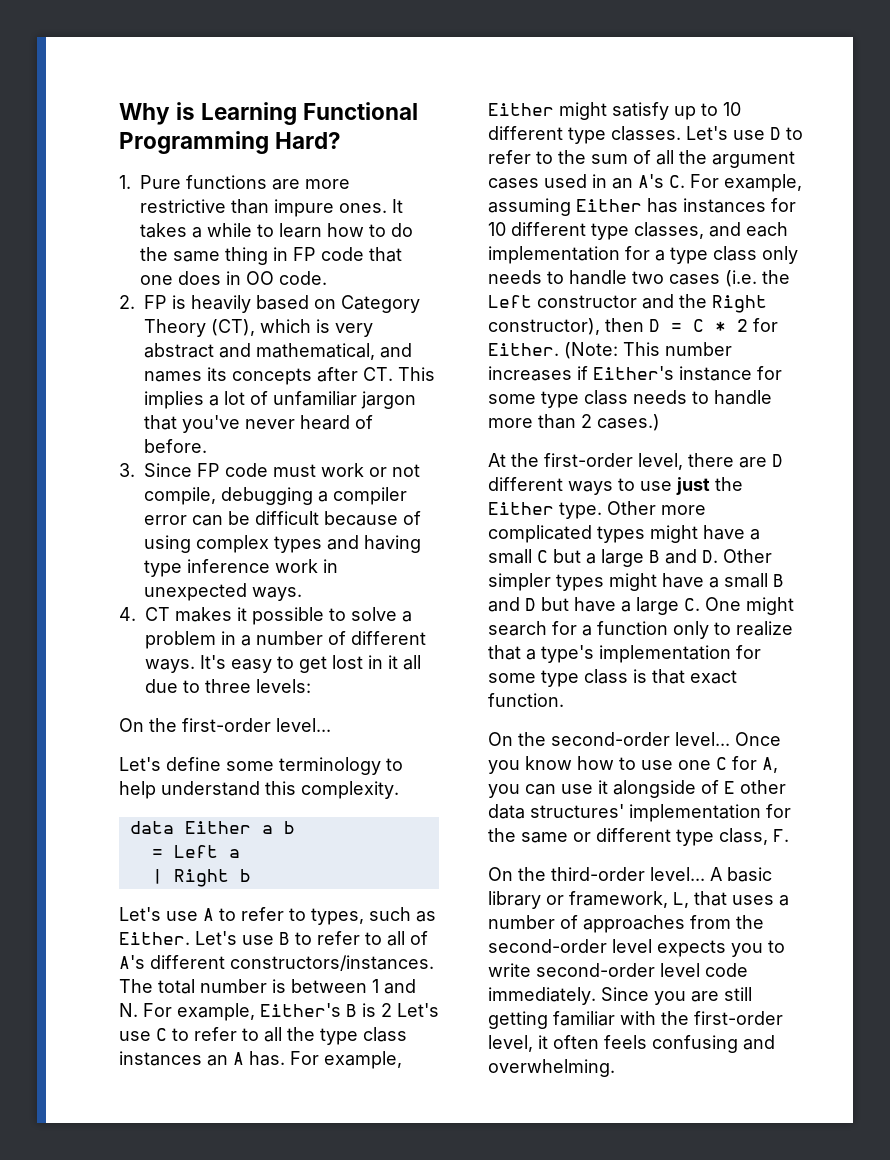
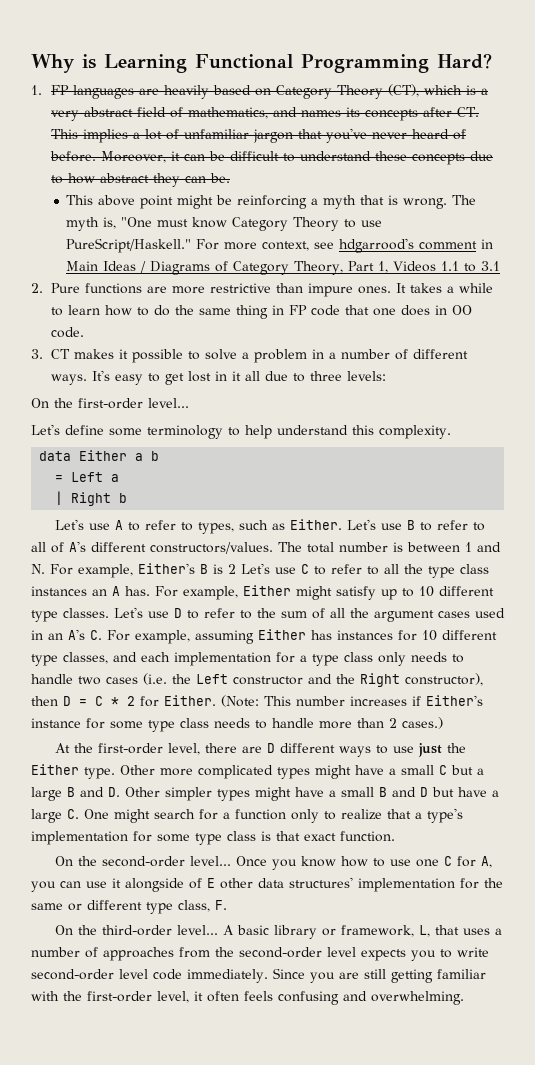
- 1. Pure functions are more restrictive than impure ones.
+ 1. FP languages are heavily based on Category Theory (CT), which is a very abstract field of mathematics, and names its concepts after CT. This implies a lot of unfamiliar jargon that you've never heard of before. Moreover, it can be difficult to understand these concepts due to how abstract they can be.
+ This above point might be reinforcing a myth that is wrong. The myth is, "One must know Category Theory to use PureScript/Haskell." For more context, see hdgarrood's comment in Main Ideas / Diagrams of Category Theory, Part 1, Videos 1.1 to 3.1
+ 2. Pure functions are more restrictive than impure ones.
- 2. FP is heavily based on Category Theory (CT), which is very abstract and mathematical, and names its concepts after CT. This implies a lot of unfamiliar jargon that you've never heard of before.
- 3. Since FP code must work or not compile, debugging a compiler error can be difficult because of using complex types and having type inference work in unexpected ways.
- 4. CT makes it possible to solve a problem in a number of different ways.
+ 3. CT makes it possible to solve a problem in a number of different ways.
- Let's use B to refer to all of A's different constructors/instances.
+ Let's use B to refer to all of A's different constructors/values.

